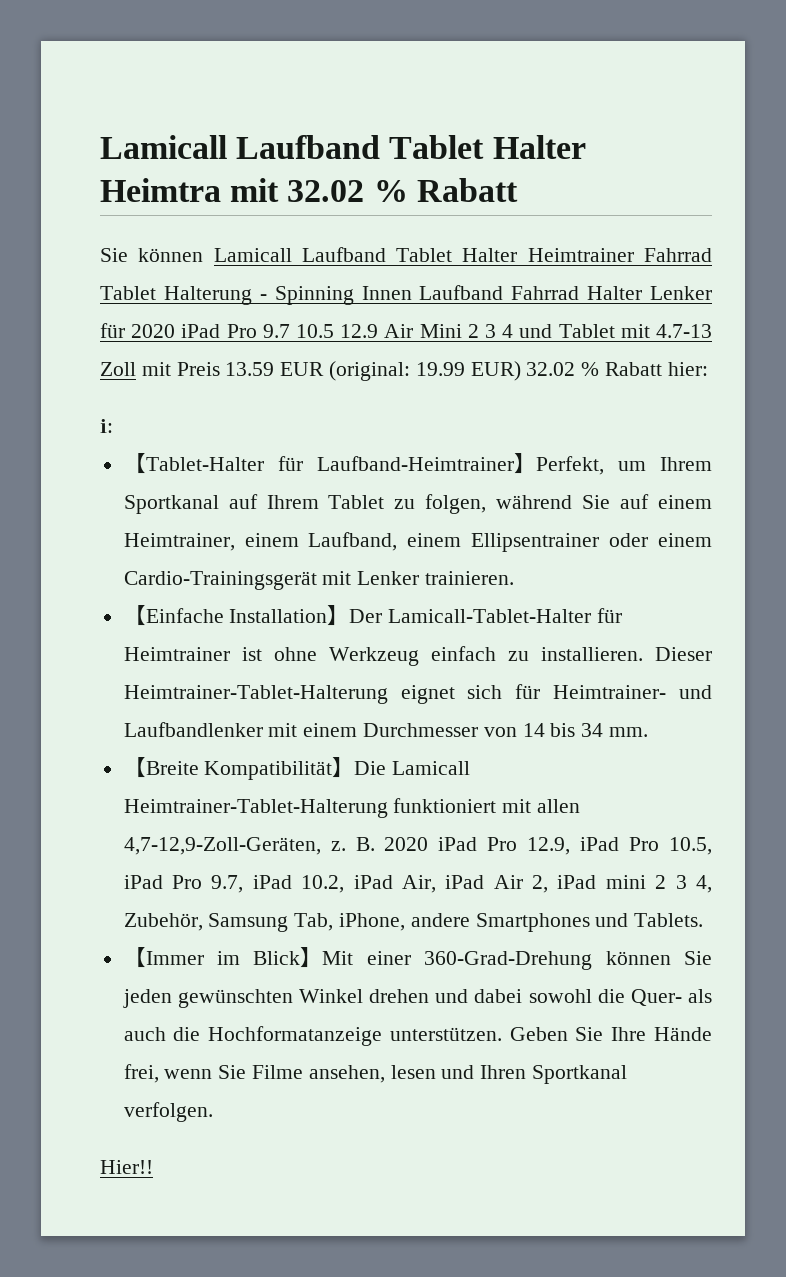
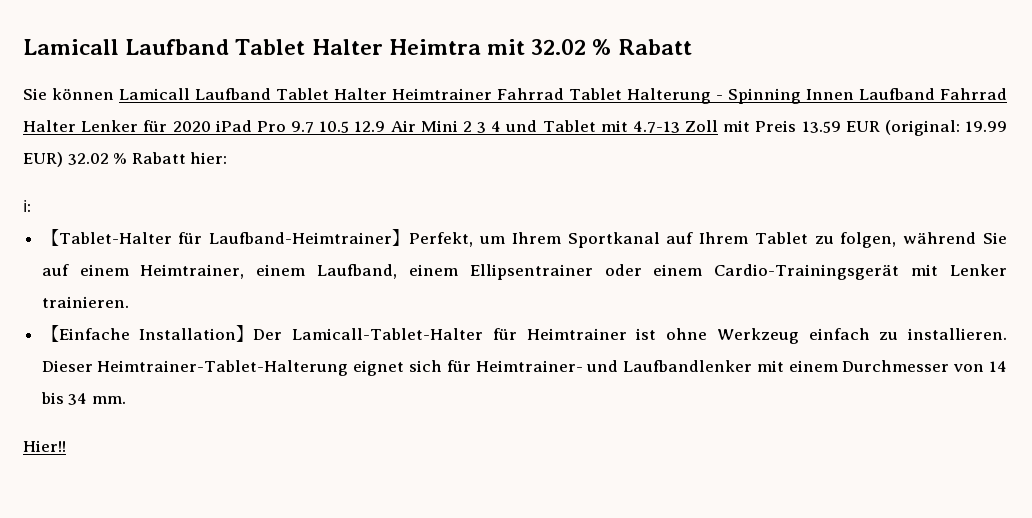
- 【Breite Kompatibilität】Die Lamicall Heimtrainer-Tablet-Halterung funktioniert mit allen 4,7-12,9-Zoll-Geräten, z. B. 2020 iPad Pro 12.9, iPad Pro 10.5, iPad Pro 9.7, iPad 10.2, iPad Air, iPad Air 2, iPad mini 2 3 4, Zubehör, Samsung Tab, iPhone, andere Smartphones und Tablets.
- 【Immer im Blick】Mit einer 360-Grad-Drehung können Sie jeden gewünschten Winkel drehen und dabei sowohl die Quer- als auch die Hochformatanzeige unterstützen. Geben Sie Ihre Hände frei, wenn Sie Filme ansehen, lesen und Ihren Sportkanal verfolgen.

